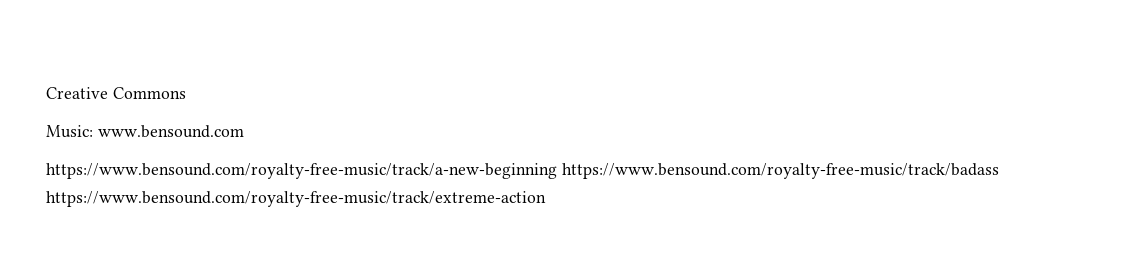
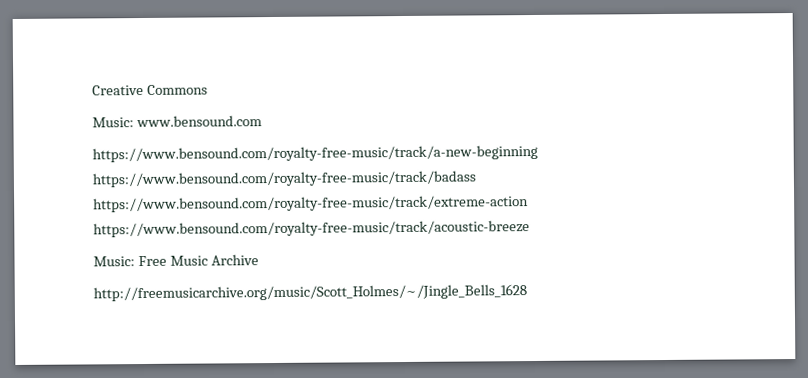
- https://www.bensound.com/royalty-free-music/track/a-new-beginning https://www.bensound.com/royalty-free-music/track/badass https://www.bensound.com/royalty-free-music/track/extreme-action
+ https://www.bensound.com/royalty-free-music/track/a-new-beginning https://www.bensound.com/royalty-free-music/track/badass https://www.bensound.com/royalty-free-music/track/extreme-action https://www.bensound.com/royalty-free-music/track/acoustic-breeze
+ Music: Free Music Archive
+ http://freemusicarchive.org/music/Scott_Holmes/~/Jingle_Bells_1628

